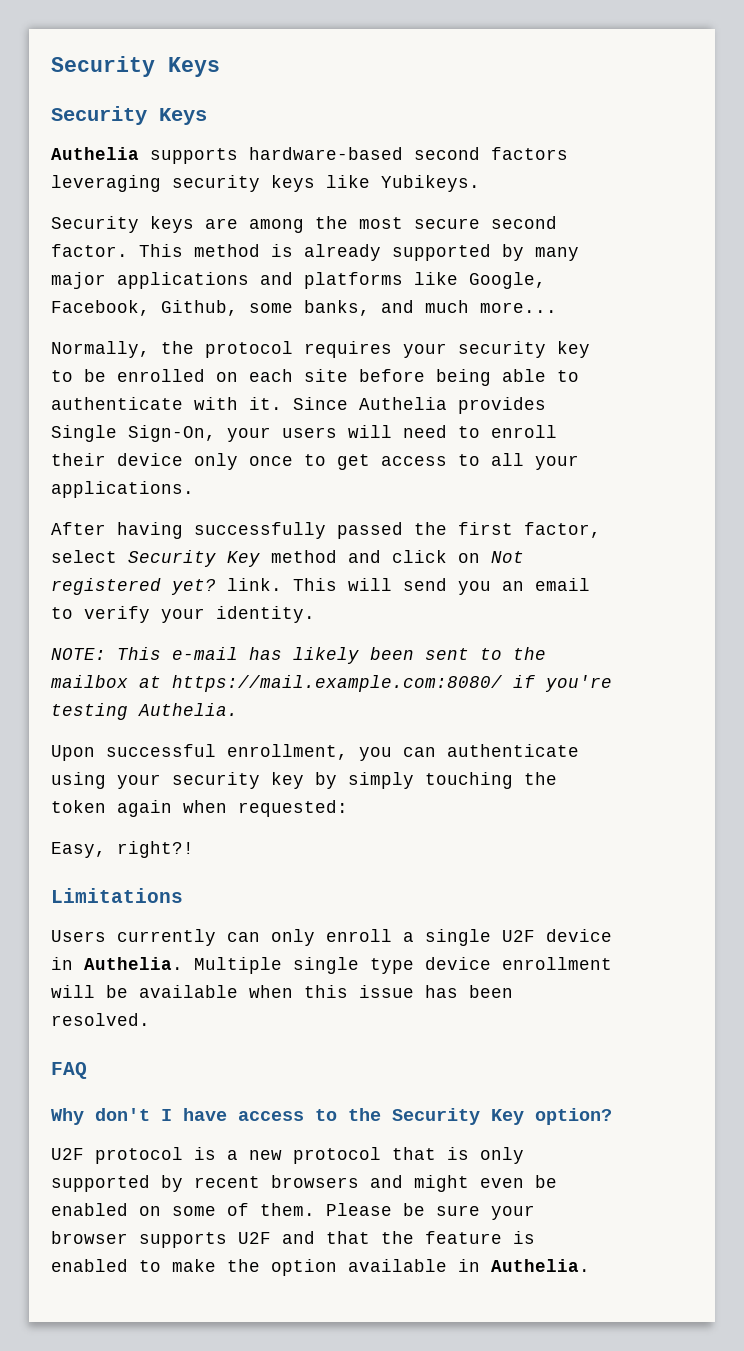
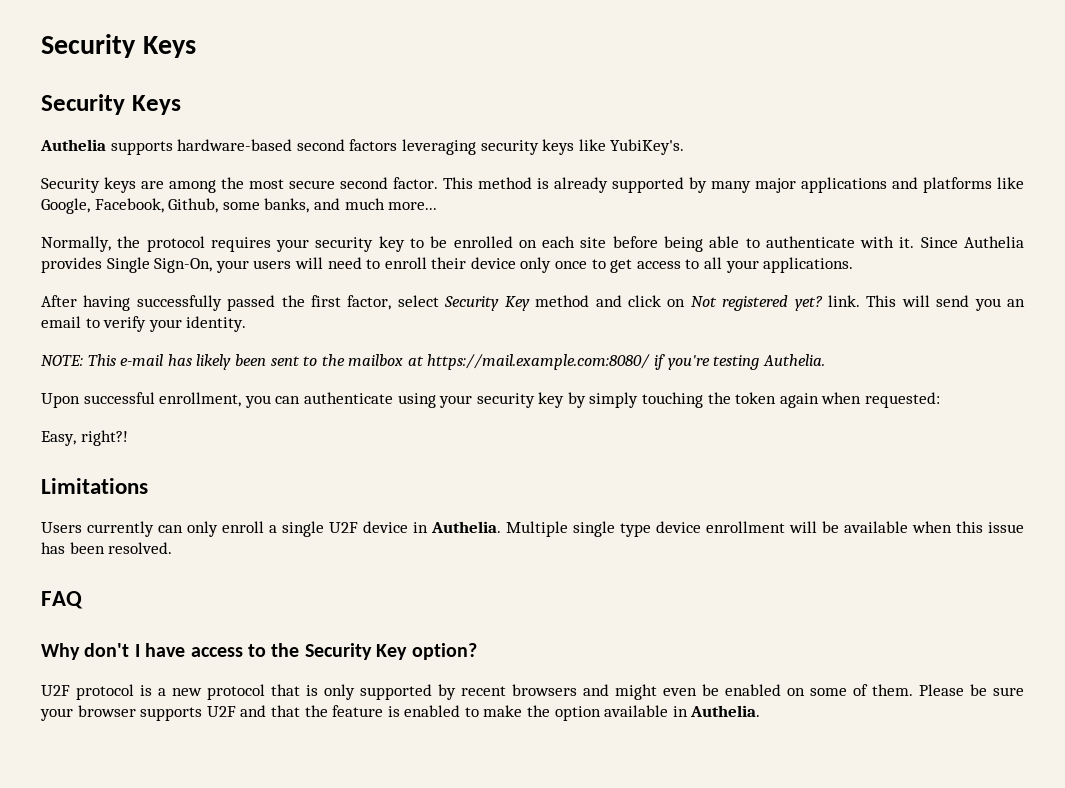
- Authelia supports hardware-based second factors leveraging security keys like Yubikeys.
+ Authelia supports hardware-based second factors leveraging security keys like YubiKey's.

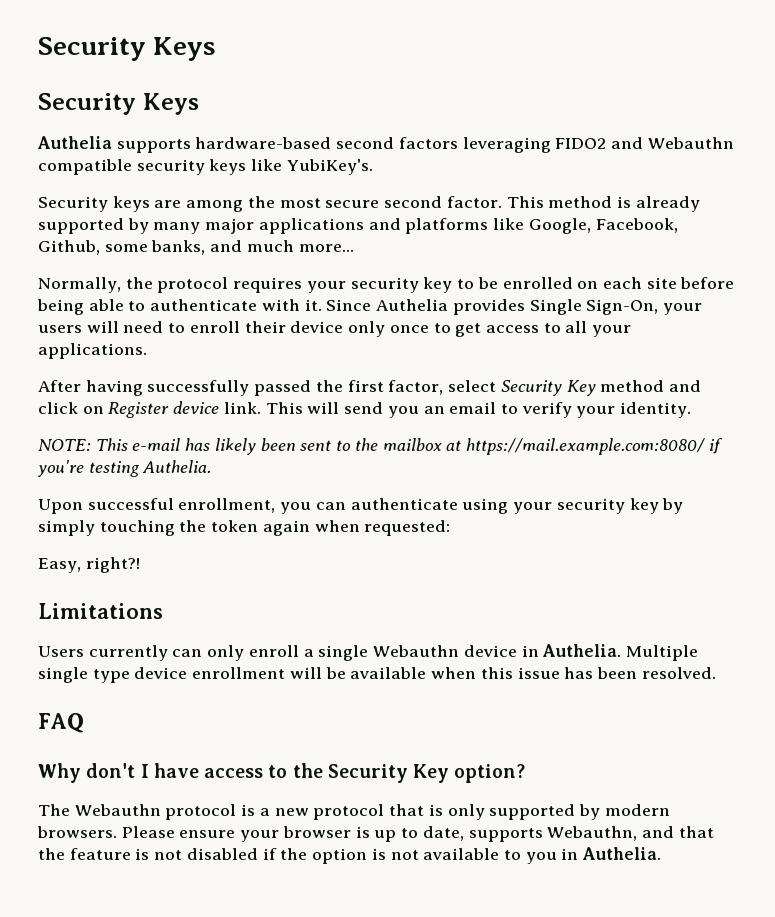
- Authelia supports hardware-based second factors leveraging security keys like YubiKey's.
+ Authelia supports hardware-based second factors leveraging FIDO2 and Webauthn compatible security keys like YubiKey's.
- After having successfully passed the first factor, select Security Key method and click on Not registered yet? link.
+ After having successfully passed the first factor, select Security Key method and click on Register device link.
- Users currently can only enroll a single U2F device in Authelia.
+ Users currently can only enroll a single Webauthn device in Authelia.
- U2F protocol is a new protocol that is only supported by recent browsers and might even be enabled on some of them. Please be sure your browser supports U2F and that the feature is enabled to make the option available in Authelia.
+ The Webauthn protocol is a new protocol that is only supported by modern browsers. Please ensure your browser is up to date, supports Webauthn, and that the feature is not disabled if the option is not available to you in Authelia.

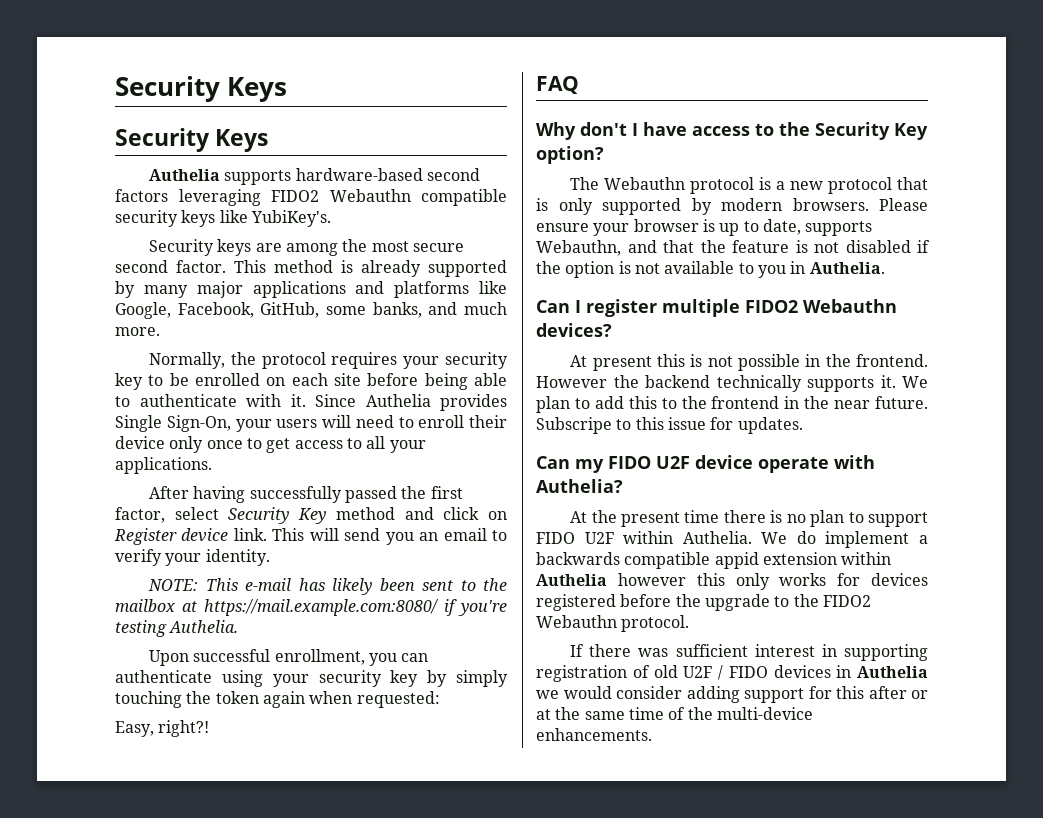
- Authelia supports hardware-based second factors leveraging FIDO2 and Webauthn compatible security keys like YubiKey's.
+ Authelia supports hardware-based second factors leveraging FIDO2 Webauthn compatible security keys like YubiKey's.
- This method is already supported by many major applications and platforms like Google, Facebook, Github, some banks, and much more...
+ This method is already supported by many major applications and platforms like Google, Facebook, GitHub, some banks, and much more.
- Limitations
- Users currently can only enroll a single Webauthn device in Authelia. Multiple single type device enrollment will be available when this issue has been resolved.
+ Can I register multiple FIDO2 Webauthn devices?
+ At present this is not possible in the frontend. However the backend technically supports it. We plan to add this to the frontend in the near future. Subscripe to this issue for updates.
+ Can my FIDO U2F device operate with Authelia?
+ At the present time there is no plan to support FIDO U2F within Authelia. We do implement a backwards compatible appid extension within Authelia however this only works for devices registered before the upgrade to the FIDO2 Webauthn protocol.
+ If there was sufficient interest in supporting registration of old U2F / FIDO devices in Authelia we would consider adding support for this after or at the same time of the multi-device enhancements.

